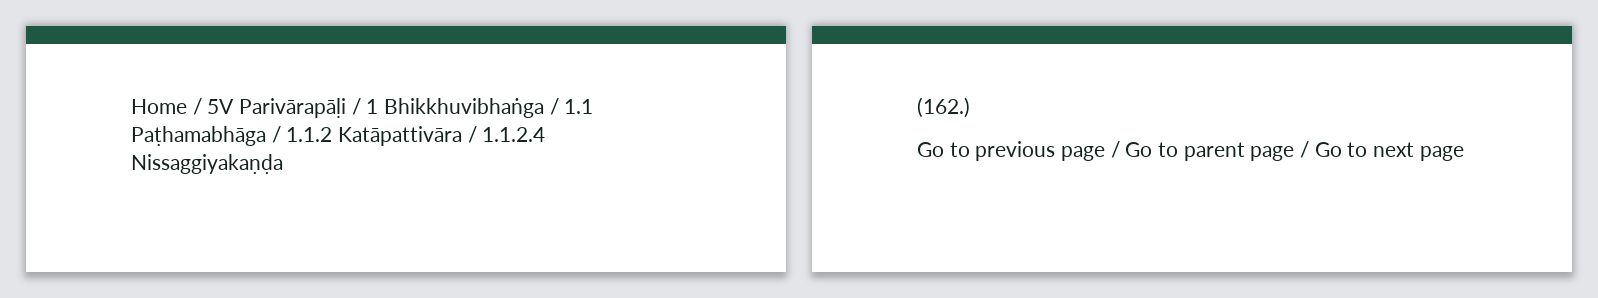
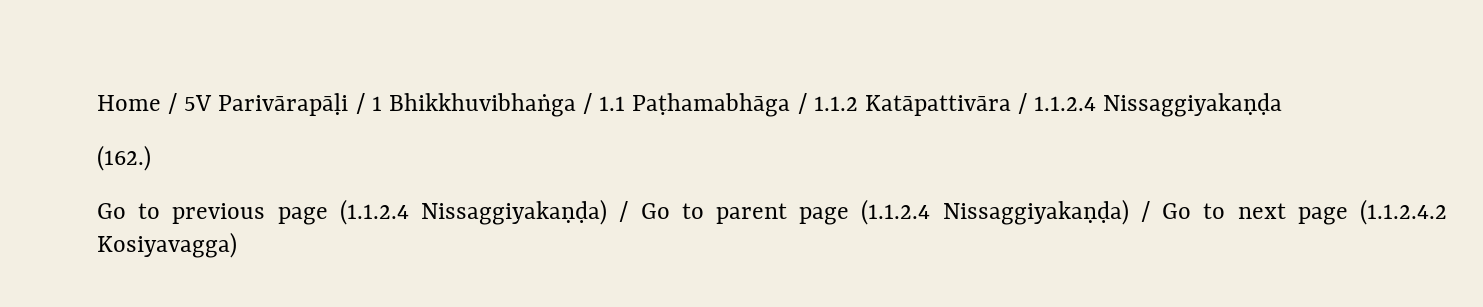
- Go to previous page / Go to parent page / Go to next page
+ Go to previous page (1.1.2.4 Nissaggiyakaṇḍa) / Go to parent page (1.1.2.4 Nissaggiyakaṇḍa) / Go to next page (1.1.2.4.2 Kosiyavagga)

